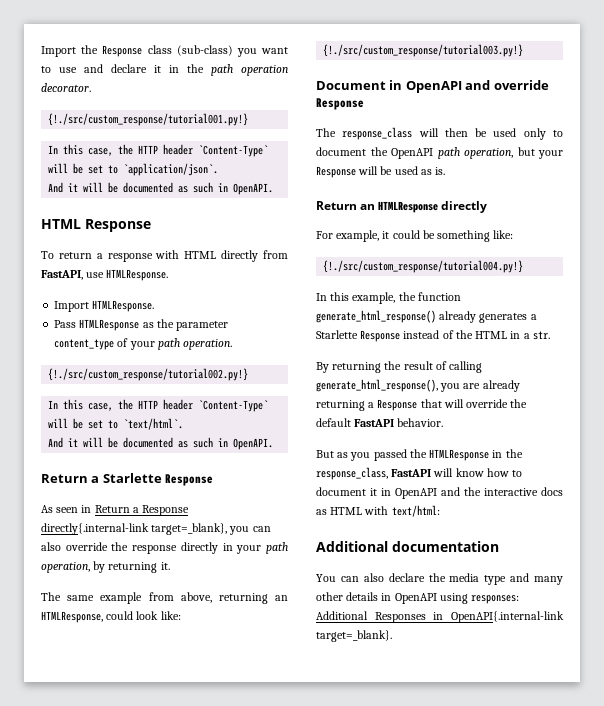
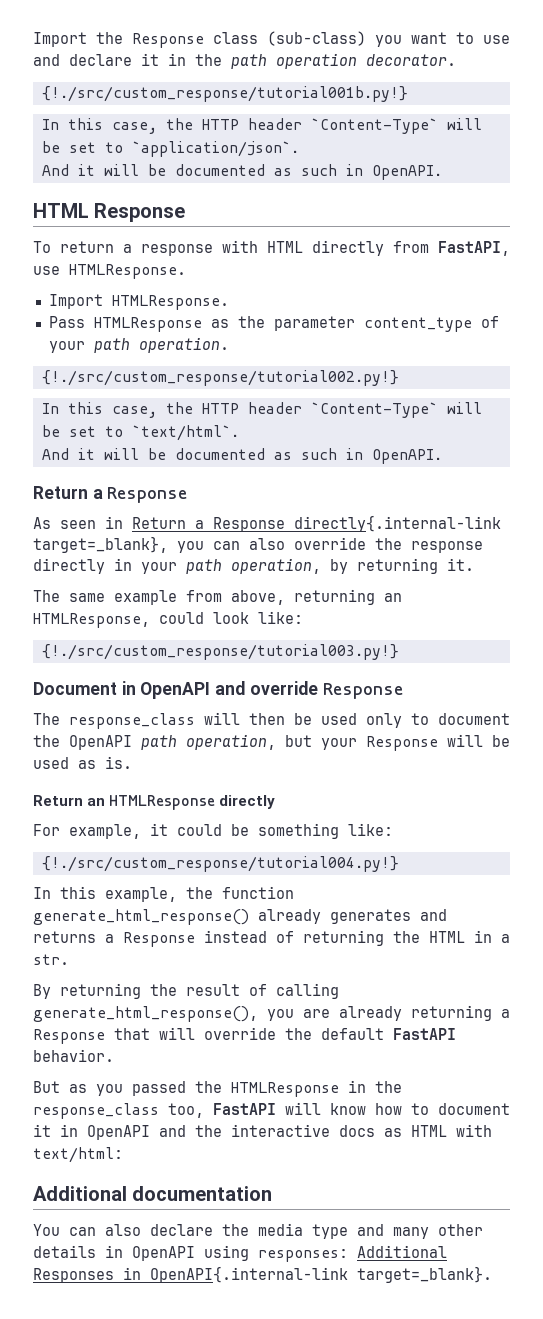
- {!./src/custom_response/tutorial001.py!}
+ {!./src/custom_response/tutorial001b.py!}
  In this case, the HTTP header `Content-Type` will be set to `text/html`.
  And it will be documented as such in OpenAPI.
- Return a Starlette Response
+ Return a Response
- In this example, the function generate_html_response() already generates a Starlette Response instead of the HTML in a str.
+ In this example, the function generate_html_response() already generates and returns a Response instead of returning the HTML in a str.
- But as you passed the HTMLResponse in the response_class, FastAPI will know how to document it in OpenAPI and the interactive docs as HTML with text/html:
+ But as you passed the HTMLResponse in the response_class too, FastAPI will know how to document it in OpenAPI and the interactive docs as HTML with text/html:

